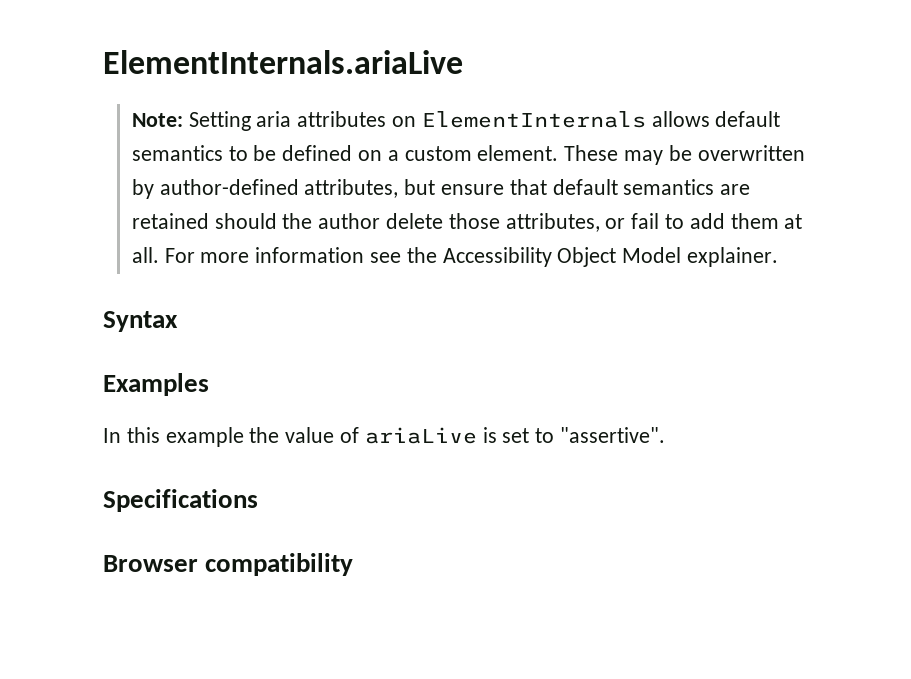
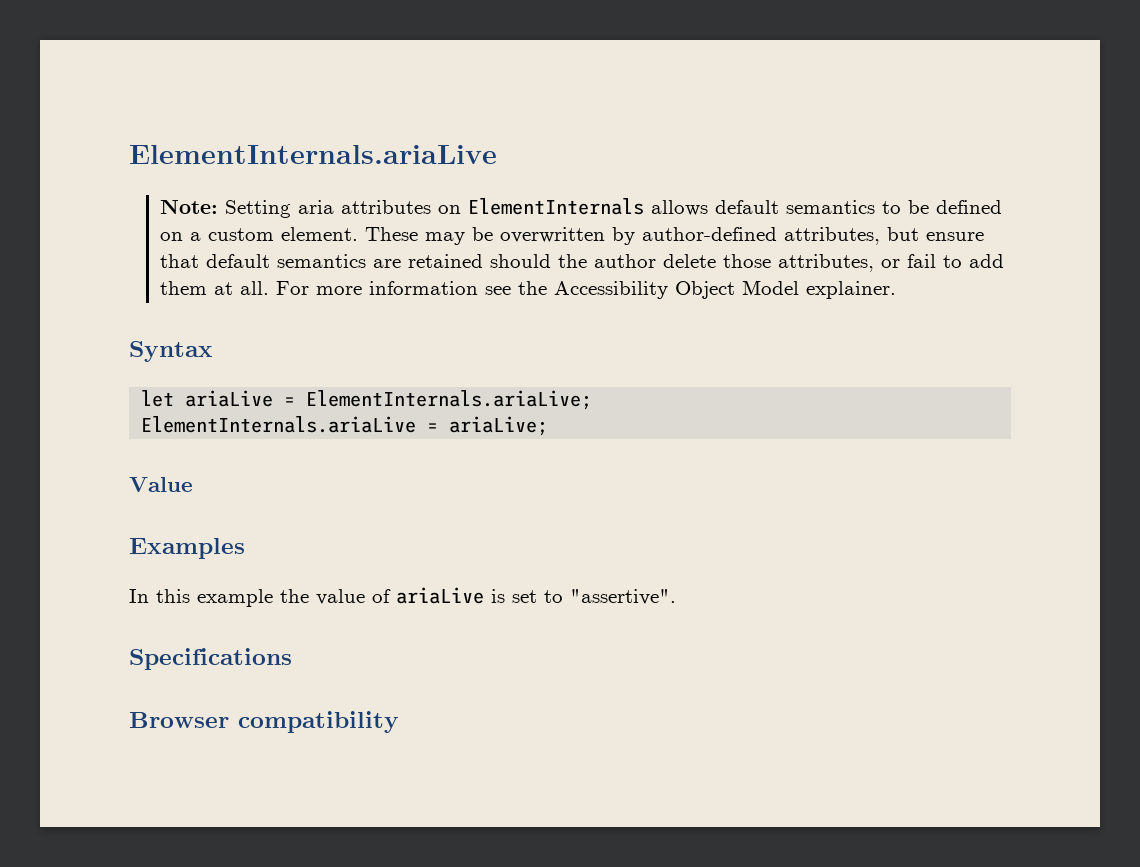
+ let ariaLive = ElementInternals.ariaLive;
+ ElementInternals.ariaLive = ariaLive;
+ Value

